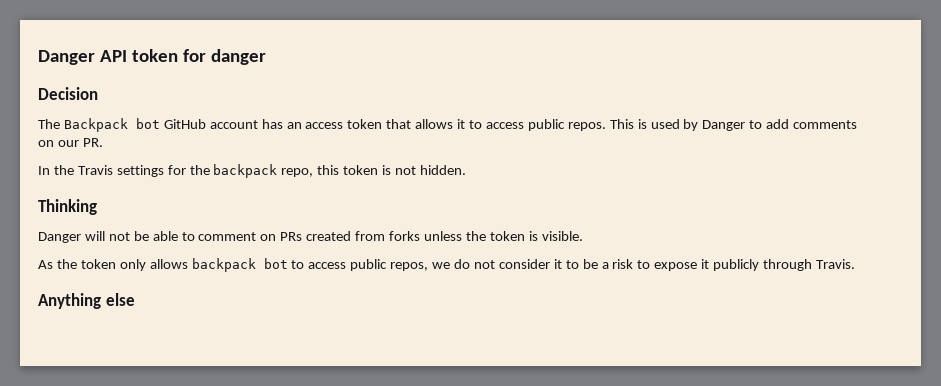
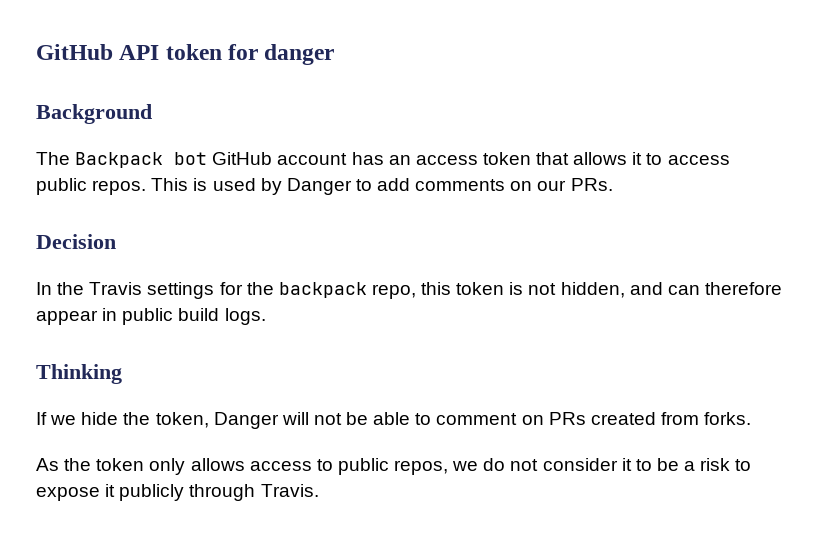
- Danger API token for danger
+ GitHub API token for danger
- Decision
+ Background
- This is used by Danger to add comments on our PR.
+ This is used by Danger to add comments on our PRs.
+ Decision
- In the Travis settings for the backpack repo, this token is not hidden.
+ In the Travis settings for the backpack repo, this token is not hidden, and can therefore appear in public build logs.
  Thinking
- Danger will not be able to comment on PRs created from forks unless the token is visible.
+ If we hide the token, Danger will not be able to comment on PRs created from forks.
- As the token only allows backpack bot to access public repos, we do not consider it to be a risk to expose it publicly through Travis.
+ As the token only allows access to public repos, we do not consider it to be a risk to expose it publicly through Travis.
- Anything else

